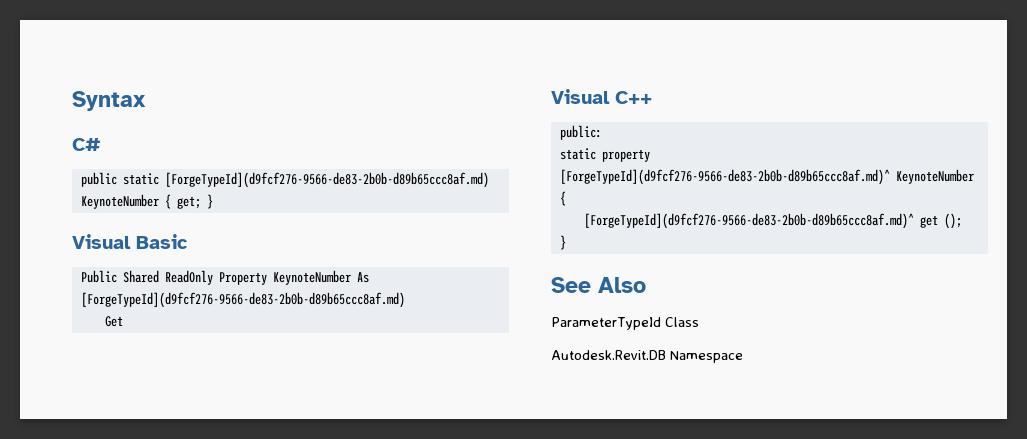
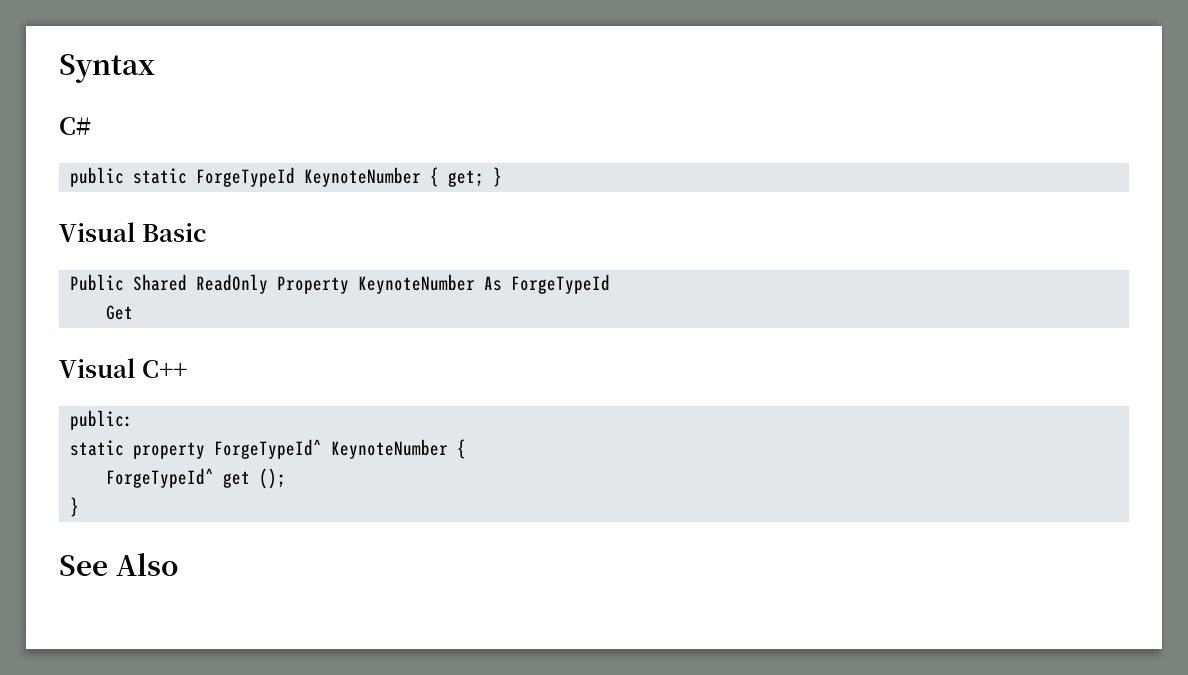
- public static [ForgeTypeId](d9fcf276-9566-de83-2b0b-d89b65ccc8af.md) KeynoteNumber { get; }
+ public static ForgeTypeId KeynoteNumber { get; }
- Public Shared ReadOnly Property KeynoteNumber As [ForgeTypeId](d9fcf276-9566-de83-2b0b-d89b65ccc8af.md)
+ Public Shared ReadOnly Property KeynoteNumber As ForgeTypeId
- static property [ForgeTypeId](d9fcf276-9566-de83-2b0b-d89b65ccc8af.md)^ KeynoteNumber {
+ static property ForgeTypeId^ KeynoteNumber {
- [ForgeTypeId](d9fcf276-9566-de83-2b0b-d89b65ccc8af.md)^ get ();
+ ForgeTypeId^ get ();
- ParameterTypeId Class
- Autodesk.Revit.DB Namespace

